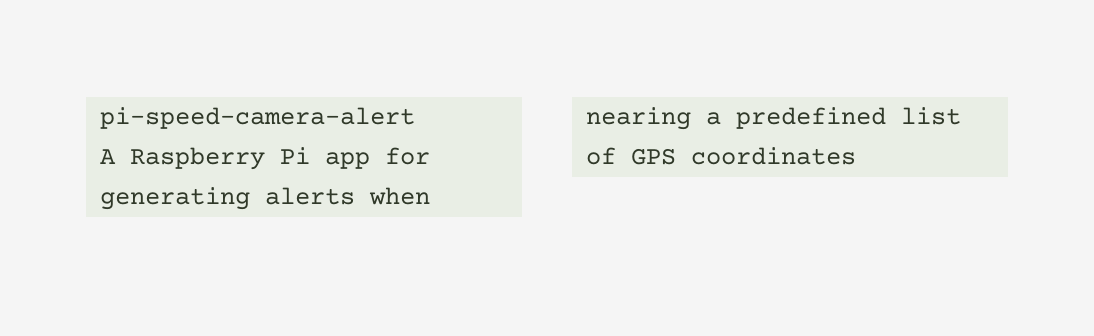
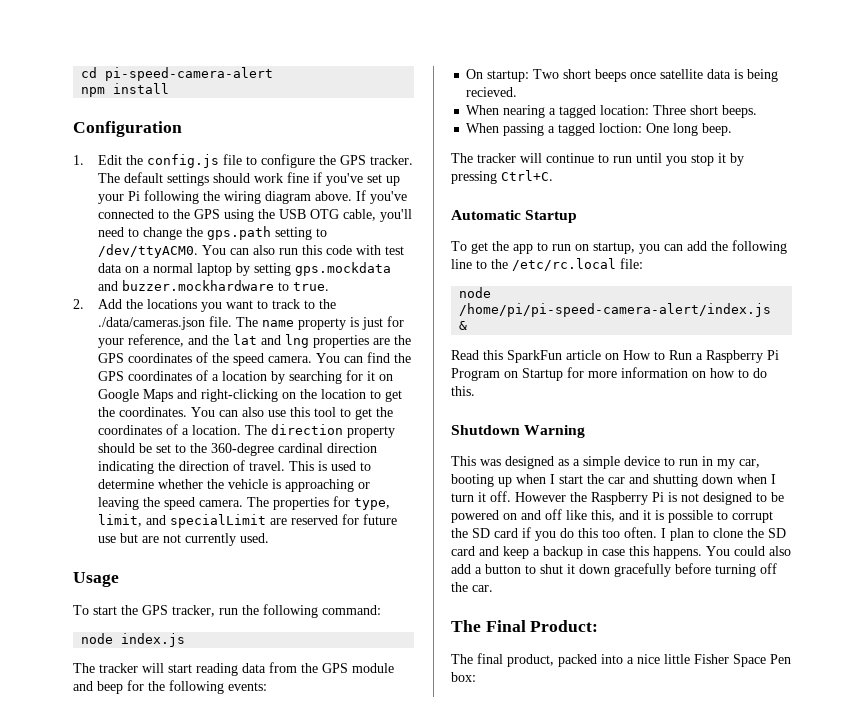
- pi-speed-camera-alert
+ cd pi-speed-camera-alert
- A Raspberry Pi app for generating alerts when nearing a predefined list of GPS coordinates
+ npm install
+ Configuration
+ 1. Edit the config.js file to configure the GPS tracker. The default settings should work fine if you've set up your Pi following the wiring diagram above. If you've connected to the GPS using the USB OTG cable, you'll need to change the gps.path setting to /dev/ttyACM0. You can also run this code with test data on a normal laptop by setting gps.mockdata and buzzer.mockhardware to true.
+ 2. Add the locations you want to track to the ./data/cameras.json file. The name property is just for your reference, and the lat and lng properties are the GPS coordinates of the speed camera. You can find the GPS coordinates of a location by searching for it on Google Maps and right-clicking on the location to get the coordinates. You can also use this tool to get the coordinates of a location. The direction property should be set to the 360-degree cardinal direction indicating the direction of travel. This is used to determine whether the vehicle is approaching or leaving the speed camera. The properties for type, limit, and specialLimit are reserved for future use but are not currently used.
+ Usage
+ To start the GPS tracker, run the following command:
+ node index.js
+ The tracker will start reading data from the GPS module and beep for the following events:
+ On startup: Two short beeps once satellite data is being recieved.
+ When nearing a tagged location: Three short beeps.
+ When passing a tagged loction: One long beep.
+ The tracker will continue to run until you stop it by pressing Ctrl+C.
+ Automatic Startup
+ To get the app to run on startup, you can add the following line to the /etc/rc.local file:
+ node /home/pi/pi-speed-camera-alert/index.js &
+ Read this SparkFun article on How to Run a Raspberry Pi Program on Startup for more information on how to do this.
+ Shutdown Warning
+ This was designed as a simple device to run in my car, booting up when I start the car and shutting down when I turn it off. However the Raspberry Pi is not designed to be powered on and off like this, and it is possible to corrupt the SD card if you do this too often. I plan to clone the SD card and keep a backup in case this happens. You could also add a button to shut it down gracefully before turning off the car.
+ The Final Product:
+ The final product, packed into a nice little Fisher Space Pen box:

